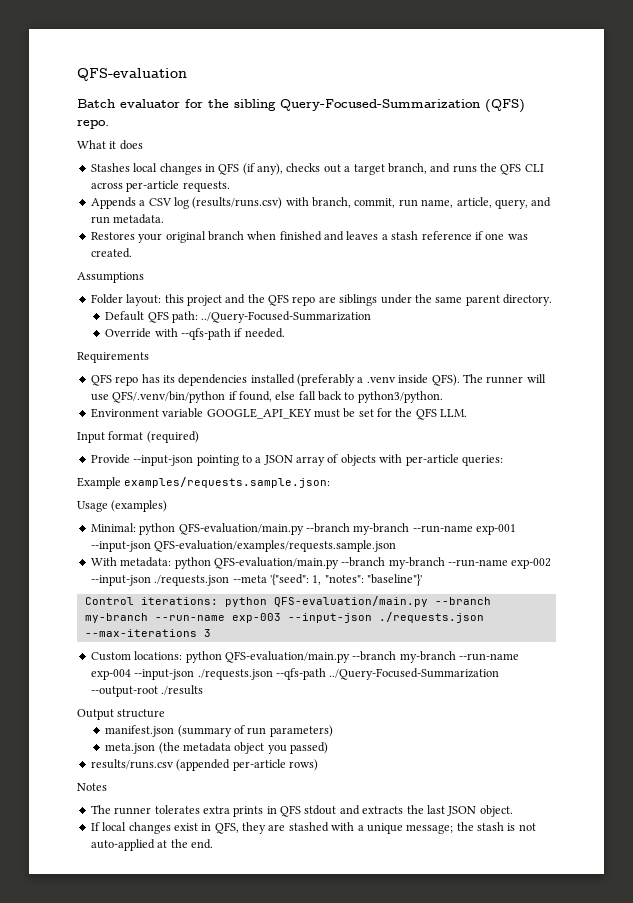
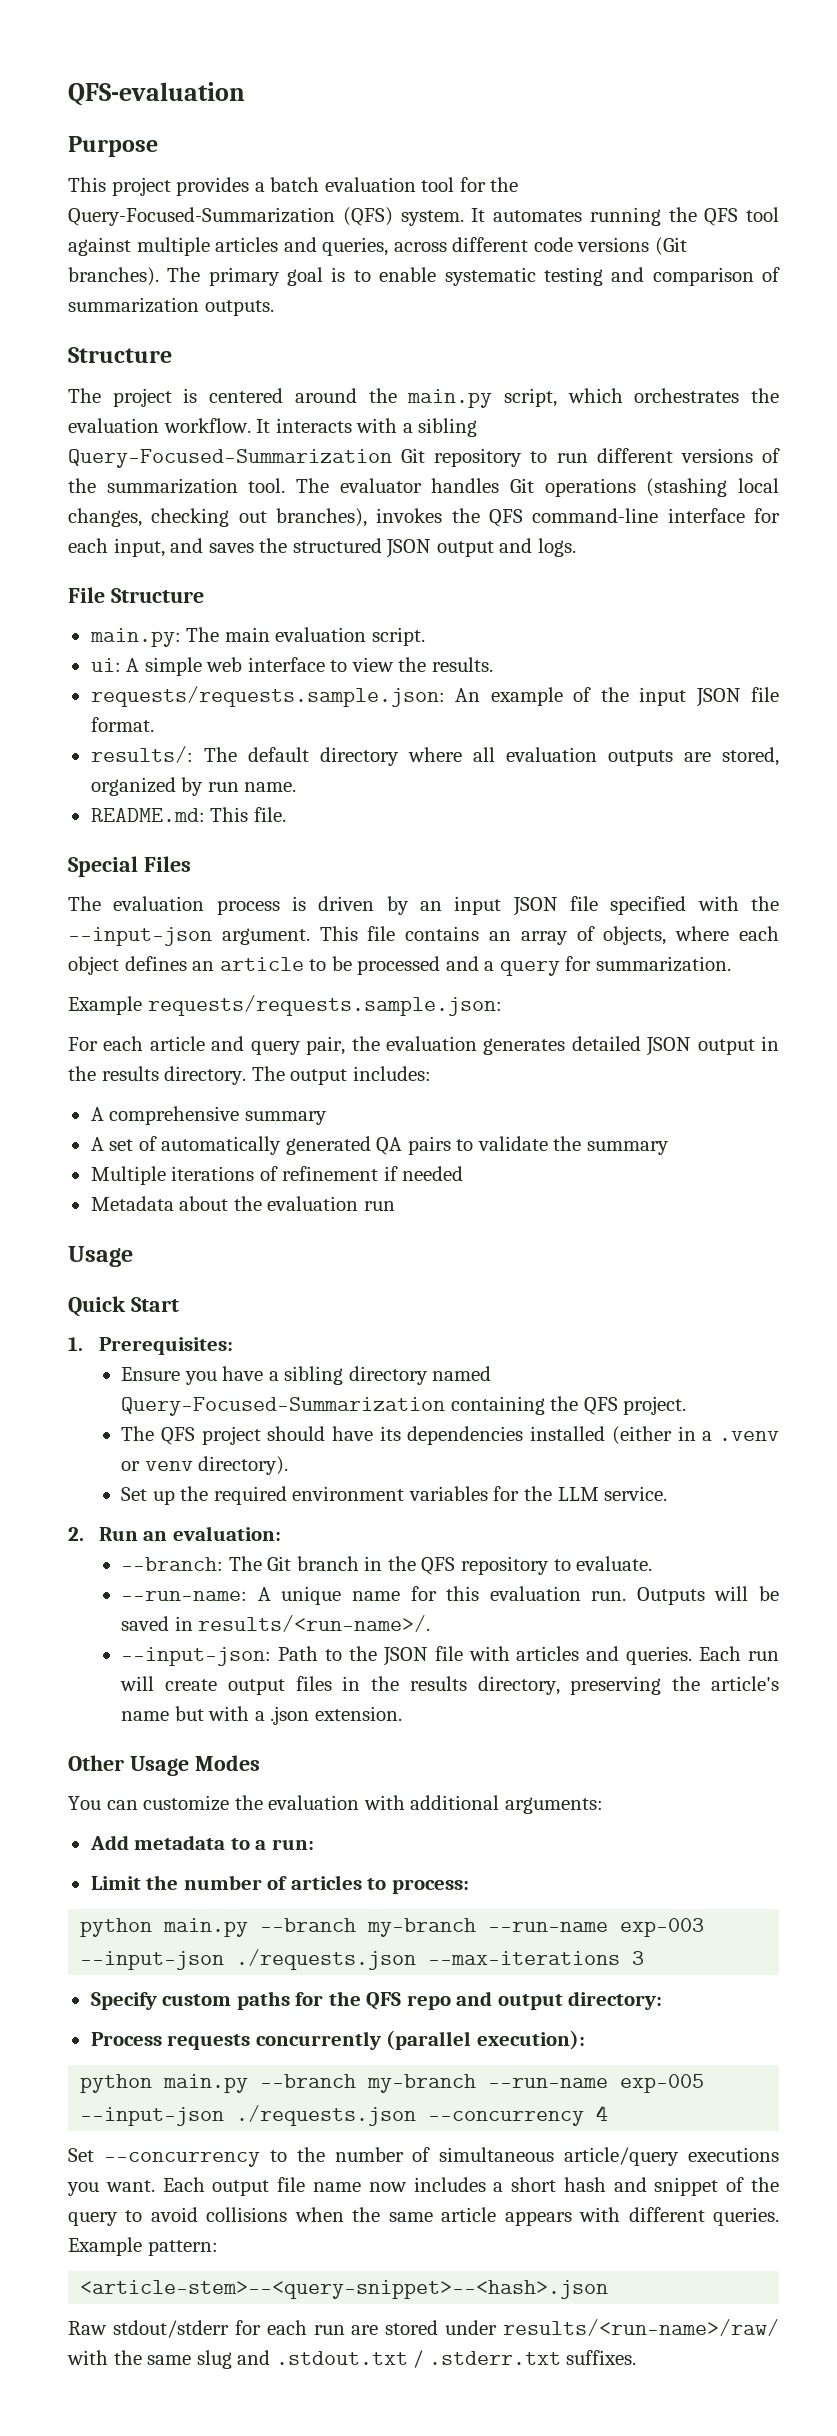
- Batch evaluator for the sibling Query-Focused-Summarization (QFS) repo.
- What it does
- Stashes local changes in QFS (if any), checks out a target branch, and runs the QFS CLI across per-article requests.
- Appends a CSV log (results/runs.csv) with branch, commit, run name, article, query, and run metadata.
- Restores your original branch when finished and leaves a stash reference if one was created.
- Assumptions
- Folder layout: this project and the QFS repo are siblings under the same parent directory.
- Default QFS path: ../Query-Focused-Summarization
- Override with --qfs-path if needed.
- Requirements
- QFS repo has its dependencies installed (preferably a .venv inside QFS). The runner will use QFS/.venv/bin/python if found, else fall back to python3/python.
- Environment variable GOOGLE_API_KEY must be set for the QFS LLM.
- Input format (required)
- Provide --input-json pointing to a JSON array of objects with per-article queries:
- Example examples/requests.sample.json:
- Usage (examples)
- Minimal: python QFS-evaluation/main.py --branch my-branch --run-name exp-001 --input-json QFS-evaluation/examples/requests.sample.json
- With metadata: python QFS-evaluation/main.py --branch my-branch --run-name exp-002 --input-json ./requests.json --meta '{"seed": 1, "notes": "baseline"}'
- Control iterations: python QFS-evaluation/main.py --branch my-branch --run-name exp-003 --input-json ./requests.json --max-iterations 3
+ Purpose
+ This project provides a batch evaluation tool for the Query-Focused-Summarization (QFS) system. It automates running the QFS tool against multiple articles and queries, across different code versions (Git branches). The primary goal is to enable systematic testing and comparison of summarization outputs.
+ Structure
+ The project is centered around the main.py script, which orchestrates the evaluation workflow. It interacts with a sibling Query-Focused-Summarization Git repository to run different versions of the summarization tool. The evaluator handles Git operations (stashing local changes, checking out branches), invokes the QFS command-line interface for each input, and saves the structured JSON output and logs.
+ File Structure
+ main.py: The main evaluation script.
+ ui: A simple web interface to view the results.
+ requests/requests.sample.json: An example of the input JSON file format.
+ results/: The default directory where all evaluation outputs are stored, organized by run name.
+ README.md: This file.
+ Special Files
+ The evaluation process is driven by an input JSON file specified with the --input-json argument. This file contains an array of objects, where each object defines an article to be processed and a query for summarization.
+ Example requests/requests.sample.json:
+ For each article and query pair, the evaluation generates detailed JSON output in the results directory. The output includes:
+ A comprehensive summary
+ A set of automatically generated QA pairs to validate the summary
+ Multiple iterations of refinement if needed
+ Metadata about the evaluation run
+ Usage
+ Quick Start
+ 1. Prerequisites:
+ Ensure you have a sibling directory named Query-Focused-Summarization containing the QFS project.
+ The QFS project should have its dependencies installed (either in a .venv or venv directory).
+ Set up the required environment variables for the LLM service.
+ 2. Run an evaluation:
+ --branch: The Git branch in the QFS repository to evaluate.
+ --run-name: A unique name for this evaluation run. Outputs will be saved in results/<run-name>/.
+ --input-json: Path to the JSON file with articles and queries. Each run will create output files in the results directory, preserving the article's name but with a .json extension.
+ Other Usage Modes
+ You can customize the evaluation with additional arguments:
+ Add metadata to a run:
+ Limit the number of articles to process:
+ python main.py --branch my-branch --run-name exp-003 --input-json ./requests.json --max-iterations 3
- Custom locations: python QFS-evaluation/main.py --branch my-branch --run-name exp-004 --input-json ./requests.json --qfs-path ../Query-Focused-Summarization --output-root ./results
- Output structure
- manifest.json (summary of run parameters)
- meta.json (the metadata object you passed)
- results/runs.csv (appended per-article rows)
- Notes
- The runner tolerates extra prints in QFS stdout and extracts the last JSON object.
- If local changes exist in QFS, they are stashed with a unique message; the stash is not auto-applied at the end.
+ Specify custom paths for the QFS repo and output directory:
+ Process requests concurrently (parallel execution):
+ python main.py --branch my-branch --run-name exp-005 --input-json ./requests.json --concurrency 4
+ Set --concurrency to the number of simultaneous article/query executions you want. Each output file name now includes a short hash and snippet of the query to avoid collisions when the same article appears with different queries. Example pattern:
+ <article-stem>--<query-snippet>--<hash>.json
+ Raw stdout/stderr for each run are stored under results/<run-name>/raw/ with the same slug and .stdout.txt / .stderr.txt suffixes.

